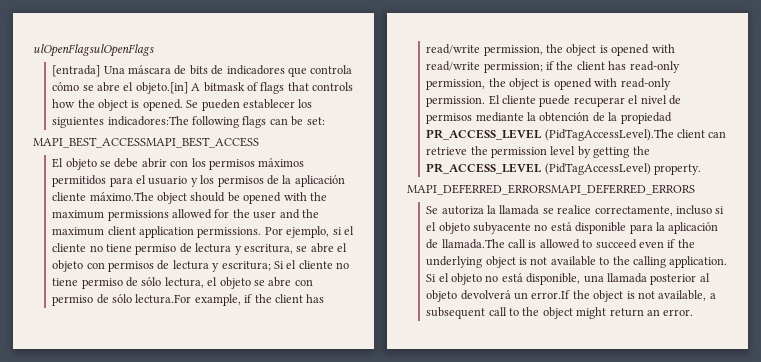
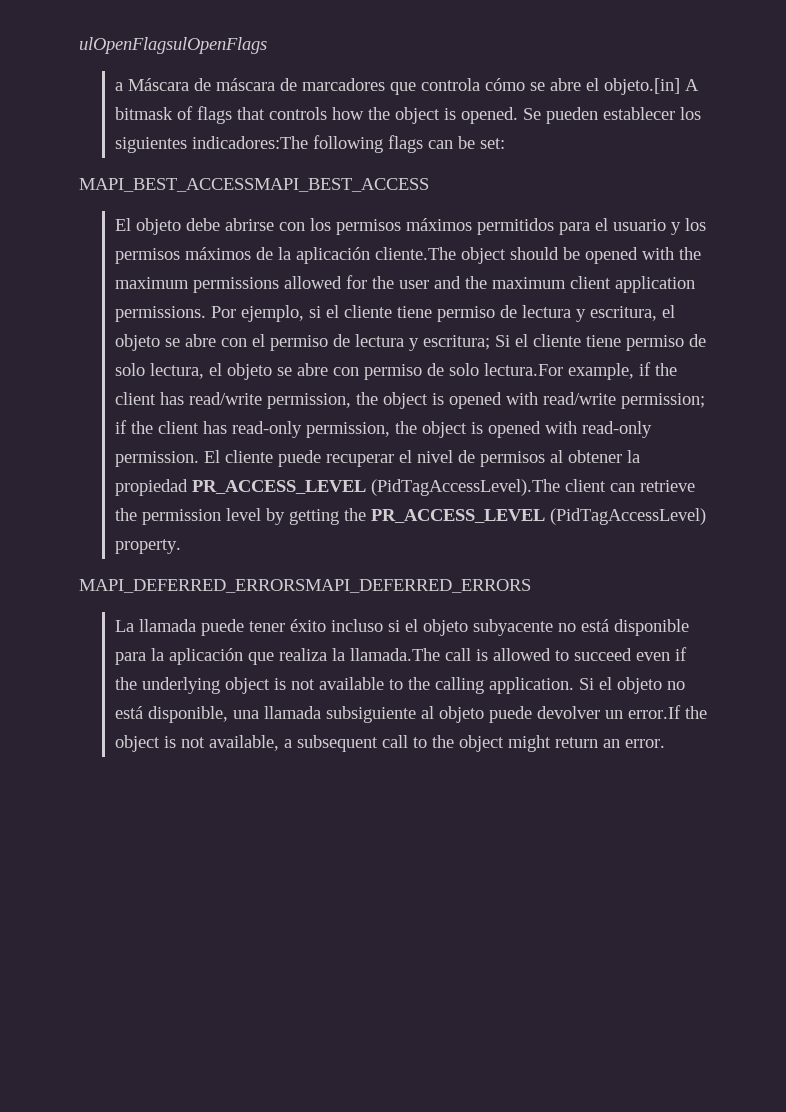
- [entrada] Una máscara de bits de indicadores que controla cómo se abre el objeto.[in] A bitmask of flags that controls how the object is opened.
+ a Máscara de máscara de marcadores que controla cómo se abre el objeto.[in] A bitmask of flags that controls how the object is opened.
- El objeto se debe abrir con los permisos máximos permitidos para el usuario y los permisos de la aplicación cliente máximo.The object should be opened with the maximum permissions allowed for the user and the maximum client application permissions.
+ El objeto debe abrirse con los permisos máximos permitidos para el usuario y los permisos máximos de la aplicación cliente.The object should be opened with the maximum permissions allowed for the user and the maximum client application permissions.
- Por ejemplo, si el cliente no tiene permiso de lectura y escritura, se abre el objeto con permisos de lectura y escritura; Si el cliente no tiene permiso de sólo lectura, el objeto se abre con permiso de sólo lectura.For example, if the client has read/write permission, the object is opened with read/write permission; if the client has read-only permission, the object is opened with read-only permission.
+ Por ejemplo, si el cliente tiene permiso de lectura y escritura, el objeto se abre con el permiso de lectura y escritura; Si el cliente tiene permiso de solo lectura, el objeto se abre con permiso de solo lectura.For example, if the client has read/write permission, the object is opened with read/write permission; if the client has read-only permission, the object is opened with read-only permission.
- El cliente puede recuperar el nivel de permisos mediante la obtención de la propiedad PR_ACCESS_LEVEL (PidTagAccessLevel).The client can retrieve the permission level by getting the PR_ACCESS_LEVEL (PidTagAccessLevel) property.
+ El cliente puede recuperar el nivel de permisos al obtener la propiedad PR_ACCESS_LEVEL (PidTagAccessLevel).The client can retrieve the permission level by getting the PR_ACCESS_LEVEL (PidTagAccessLevel) property.
- Se autoriza la llamada se realice correctamente, incluso si el objeto subyacente no está disponible para la aplicación de llamada.The call is allowed to succeed even if the underlying object is not available to the calling application.
+ La llamada puede tener éxito incluso si el objeto subyacente no está disponible para la aplicación que realiza la llamada.The call is allowed to succeed even if the underlying object is not available to the calling application.
- Si el objeto no está disponible, una llamada posterior al objeto devolverá un error.If the object is not available, a subsequent call to the object might return an error.
+ Si el objeto no está disponible, una llamada subsiguiente al objeto puede devolver un error.If the object is not available, a subsequent call to the object might return an error.

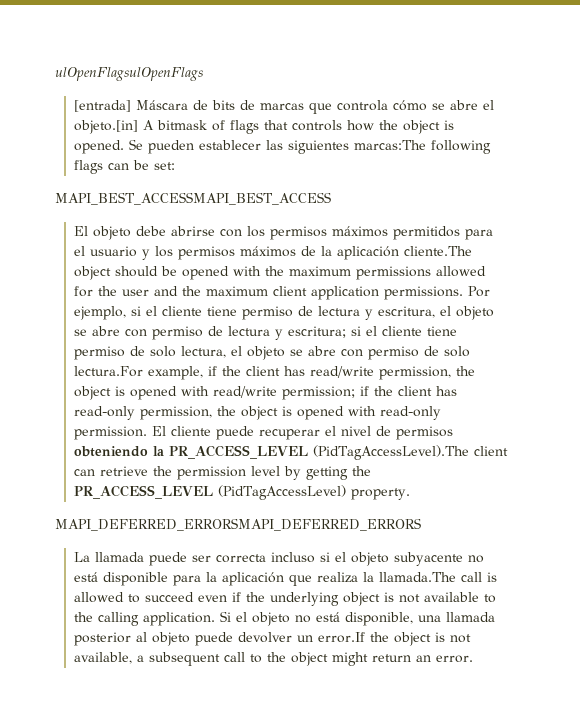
- a Máscara de máscara de marcadores que controla cómo se abre el objeto.[in] A bitmask of flags that controls how the object is opened.
+ [entrada] Máscara de bits de marcas que controla cómo se abre el objeto.[in] A bitmask of flags that controls how the object is opened.
- Se pueden establecer los siguientes indicadores:The following flags can be set:
+ Se pueden establecer las siguientes marcas:The following flags can be set:
- Por ejemplo, si el cliente tiene permiso de lectura y escritura, el objeto se abre con el permiso de lectura y escritura;
+ Por ejemplo, si el cliente tiene permiso de lectura y escritura, el objeto se abre con permiso de lectura y escritura;
- Si el cliente tiene permiso de solo lectura, el objeto se abre con permiso de solo lectura.For example, if the client has read/write permission, the object is opened with read/write permission;
+ si el cliente tiene permiso de solo lectura, el objeto se abre con permiso de solo lectura.For example, if the client has read/write permission, the object is opened with read/write permission;
- El cliente puede recuperar el nivel de permisos al obtener la propiedad PR_ACCESS_LEVEL (PidTagAccessLevel).The client can retrieve the permission level by getting the PR_ACCESS_LEVEL (PidTagAccessLevel) property.
+ El cliente puede recuperar el nivel de permisos obteniendo la PR_ACCESS_LEVEL (PidTagAccessLevel).The client can retrieve the permission level by getting the PR_ACCESS_LEVEL (PidTagAccessLevel) property.
- La llamada puede tener éxito incluso si el objeto subyacente no está disponible para la aplicación que realiza la llamada.The call is allowed to succeed even if the underlying object is not available to the calling application.
+ La llamada puede ser correcta incluso si el objeto subyacente no está disponible para la aplicación que realiza la llamada.The call is allowed to succeed even if the underlying object is not available to the calling application.
- Si el objeto no está disponible, una llamada subsiguiente al objeto puede devolver un error.If the object is not available, a subsequent call to the object might return an error.
+ Si el objeto no está disponible, una llamada posterior al objeto puede devolver un error.If the object is not available, a subsequent call to the object might return an error.

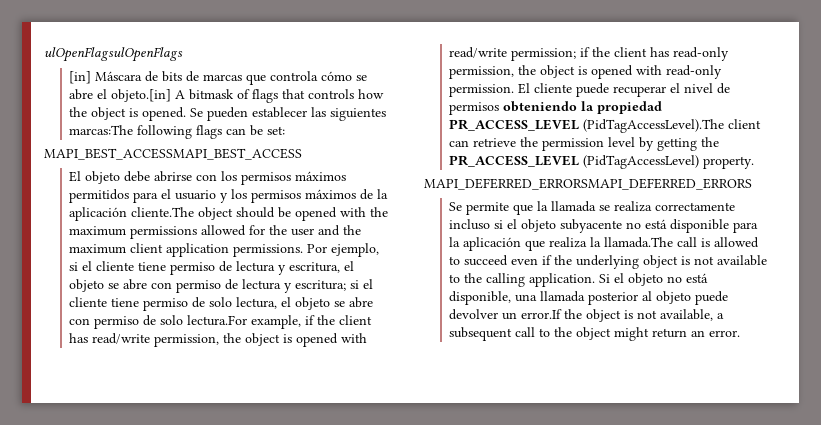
- [entrada] Máscara de bits de marcas que controla cómo se abre el objeto.[in] A bitmask of flags that controls how the object is opened.
+ [in] Máscara de bits de marcas que controla cómo se abre el objeto.[in] A bitmask of flags that controls how the object is opened.
- El cliente puede recuperar el nivel de permisos obteniendo la PR_ACCESS_LEVEL (PidTagAccessLevel).The client can retrieve the permission level by getting the PR_ACCESS_LEVEL (PidTagAccessLevel) property.
+ El cliente puede recuperar el nivel de permisos obteniendo la propiedad PR_ACCESS_LEVEL (PidTagAccessLevel).The client can retrieve the permission level by getting the PR_ACCESS_LEVEL (PidTagAccessLevel) property.
- La llamada puede ser correcta incluso si el objeto subyacente no está disponible para la aplicación que realiza la llamada.The call is allowed to succeed even if the underlying object is not available to the calling application.
+ Se permite que la llamada se realiza correctamente incluso si el objeto subyacente no está disponible para la aplicación que realiza la llamada.The call is allowed to succeed even if the underlying object is not available to the calling application.

